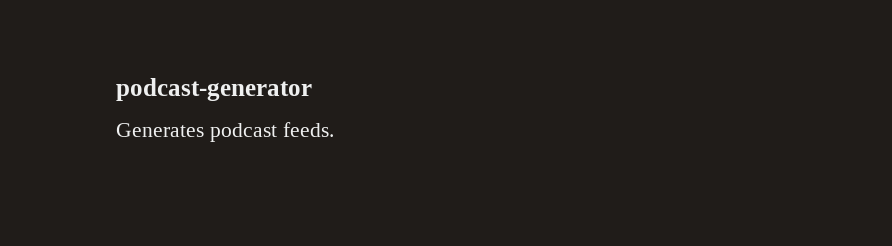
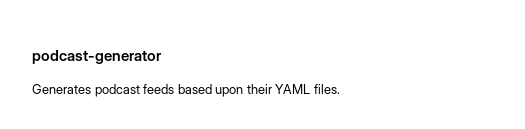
- Generates podcast feeds.
+ Generates podcast feeds based upon their YAML files.

